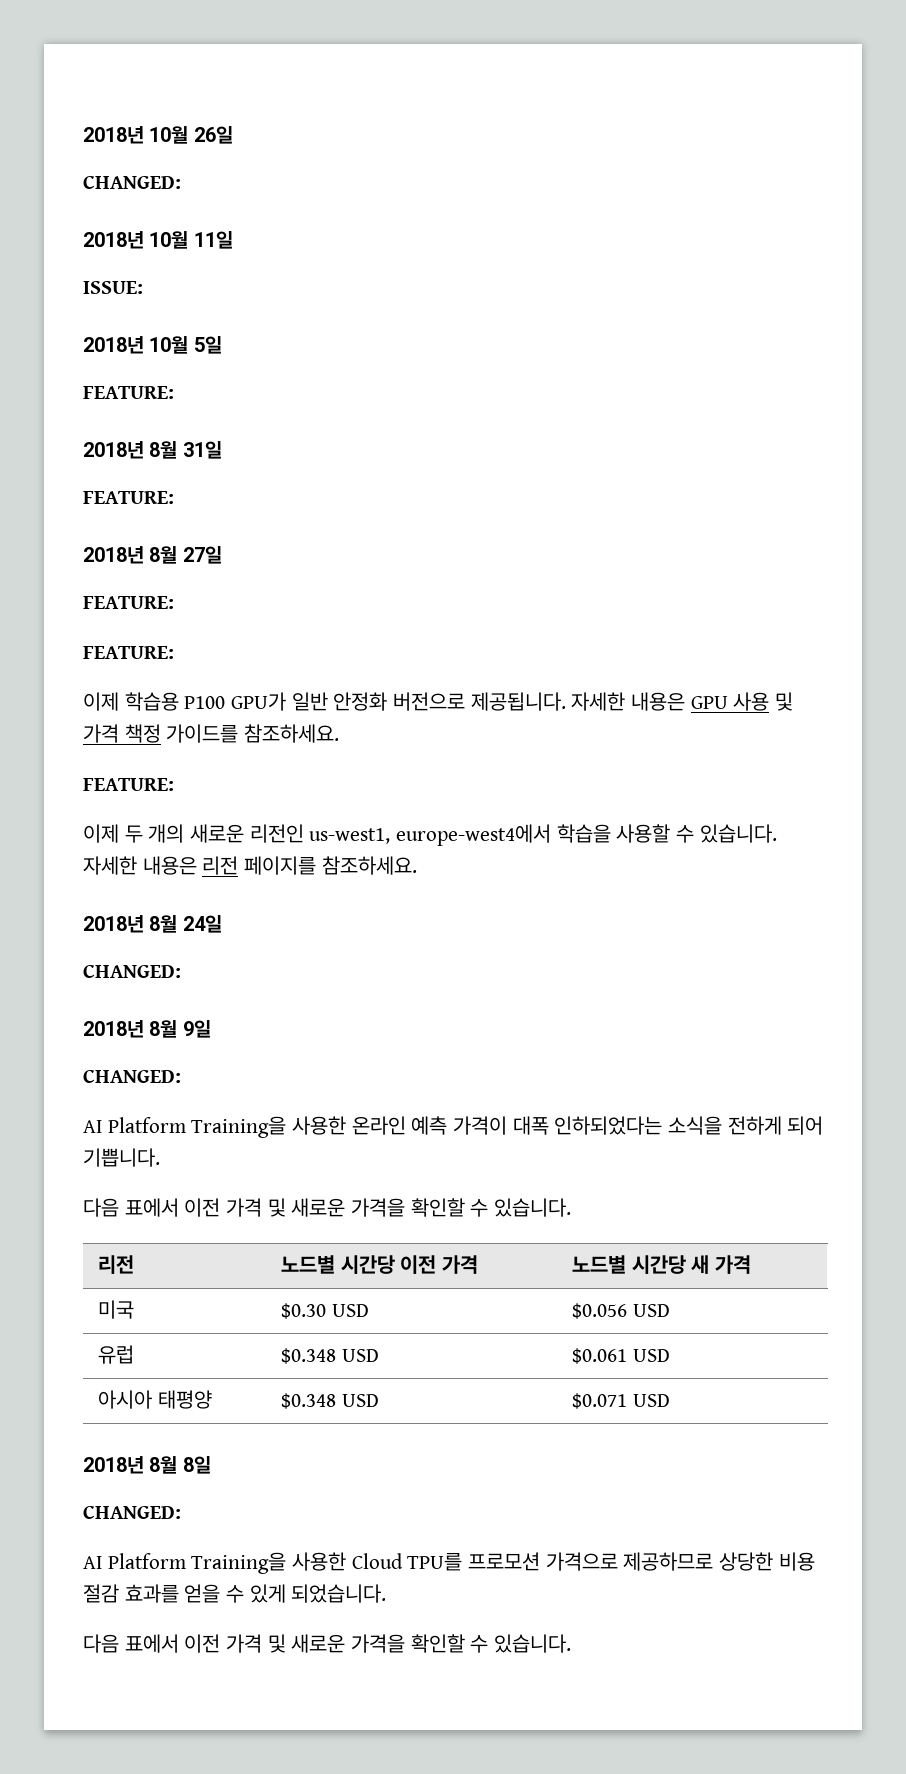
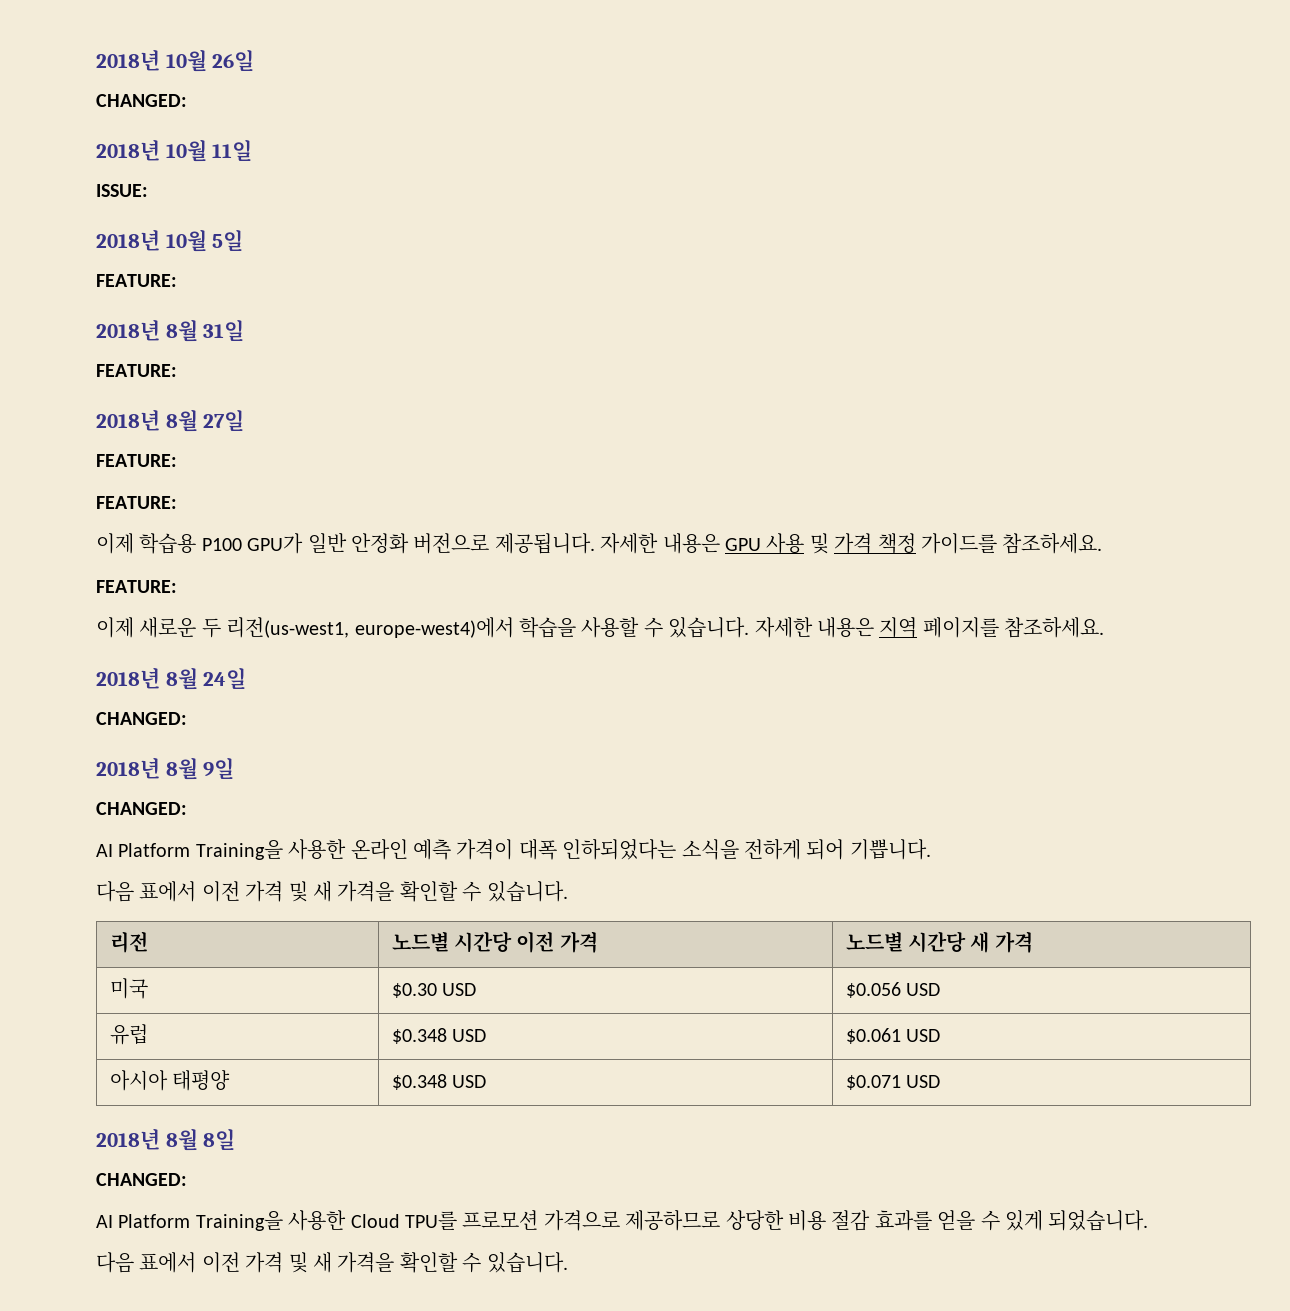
- 이제 두 개의 새로운 리전인 us-west1, europe-west4에서 학습을 사용할 수 있습니다.
+ 이제 새로운 두 리전(us-west1, europe-west4)에서 학습을 사용할 수 있습니다.
- 자세한 내용은 리전 페이지를 참조하세요.
+ 자세한 내용은 지역 페이지를 참조하세요.
  AI Platform Training을 사용한 온라인 예측 가격이 대폭 인하되었다는 소식을 전하게 되어 기쁩니다.
- 다음 표에서 이전 가격 및 새로운 가격을 확인할 수 있습니다.
+ 다음 표에서 이전 가격 및 새 가격을 확인할 수 있습니다.
  AI Platform Training을 사용한 Cloud TPU를 프로모션 가격으로 제공하므로 상당한 비용 절감 효과를 얻을 수 있게 되었습니다.
- 다음 표에서 이전 가격 및 새로운 가격을 확인할 수 있습니다.
+ 다음 표에서 이전 가격 및 새 가격을 확인할 수 있습니다.

